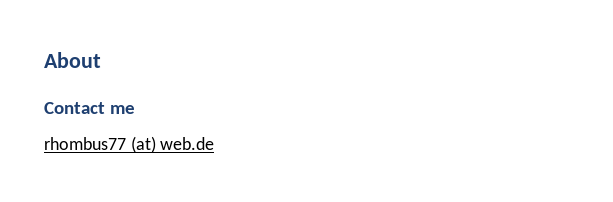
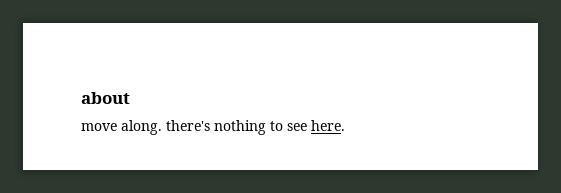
- About
- Contact me
- rhombus77 (at) web.de
+ about
+ move along. there's nothing to see here.

